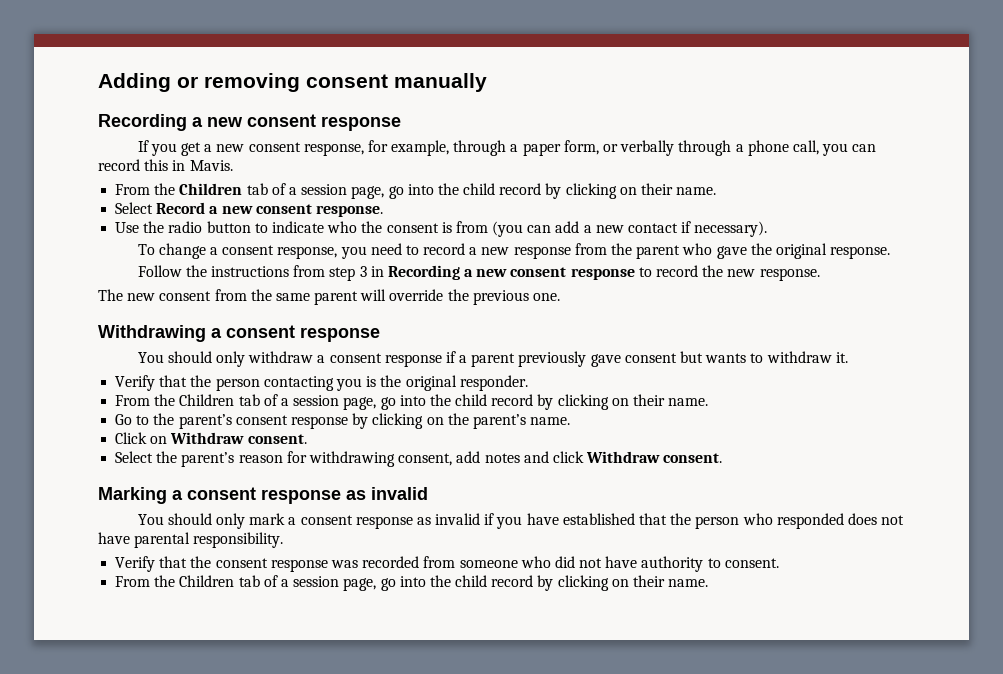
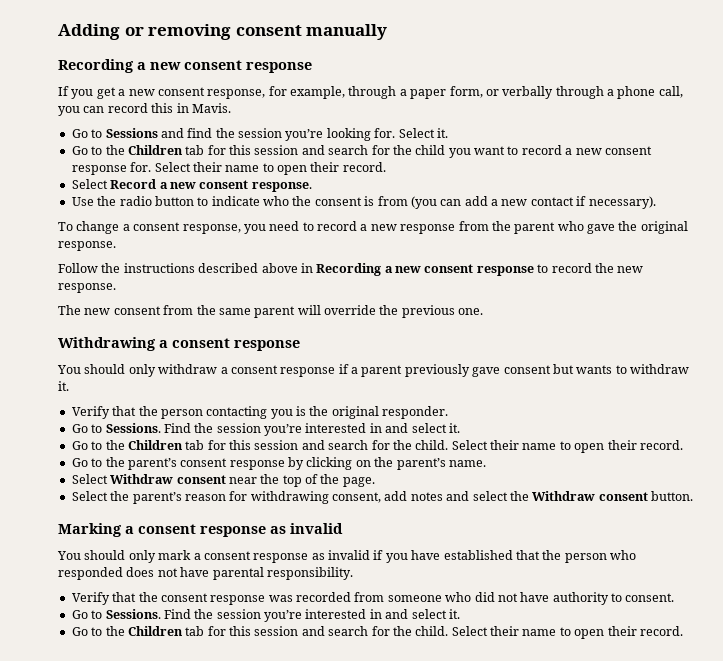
  If you get a new consent response, for example, through a paper form, or verbally through a phone call, you can record this in Mavis.
- From the Children tab of a session page, go into the child record by clicking on their name.
+ Go to Sessions and find the session you’re looking for. Select it.
+ Go to the Children tab for this session and search for the child you want to record a new consent response for. Select their name to open their record.
- Follow the instructions from step 3 in Recording a new consent response to record the new response.
+ Follow the instructions described above in Recording a new consent response to record the new response.
  Verify that the person contacting you is the original responder.
- From the Children tab of a session page, go into the child record by clicking on their name.
+ Go to Sessions. Find the session you’re interested in and select it.
+ Go to the Children tab for this session and search for the child. Select their name to open their record.
- Click on Withdraw consent.
+ Select Withdraw consent near the top of the page.
- Select the parent’s reason for withdrawing consent, add notes and click Withdraw consent.
+ Select the parent’s reason for withdrawing consent, add notes and select the Withdraw consent button.
  Verify that the consent response was recorded from someone who did not have authority to consent.
- From the Children tab of a session page, go into the child record by clicking on their name.
+ Go to Sessions. Find the session you’re interested in and select it.
+ Go to the Children tab for this session and search for the child. Select their name to open their record.

